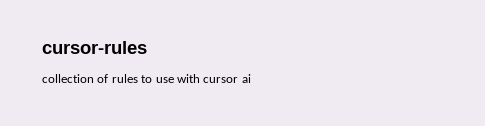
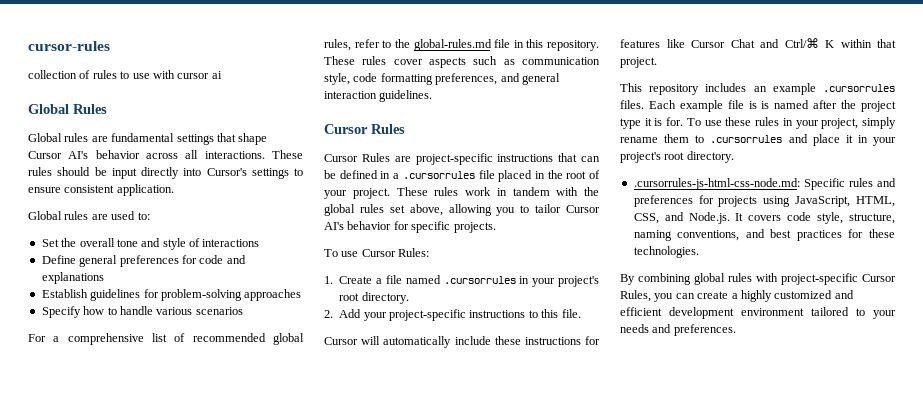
+ Global Rules
+ Global rules are fundamental settings that shape Cursor AI's behavior across all interactions. These rules should be input directly into Cursor's settings to ensure consistent application.
+ Global rules are used to:
+ Set the overall tone and style of interactions
+ Define general preferences for code and explanations
+ Establish guidelines for problem-solving approaches
+ Specify how to handle various scenarios
+ For a comprehensive list of recommended global rules, refer to the global-rules.md file in this repository. These rules cover aspects such as communication style, code formatting preferences, and general interaction guidelines.
+ Cursor Rules
+ Cursor Rules are project-specific instructions that can be defined in a .cursorrules file placed in the root of your project. These rules work in tandem with the global rules set above, allowing you to tailor Cursor AI's behavior for specific projects.
+ To use Cursor Rules:
+ 1. Create a file named .cursorrules in your project's root directory.
+ 2. Add your project-specific instructions to this file.
+ Cursor will automatically include these instructions for features like Cursor Chat and Ctrl/⌘ K within that project.
+ This repository includes an example .cursorrules files. Each example file is is named after the project type it is for. To use these rules in your project, simply rename them to .cursorrules and place it in your project's root directory.
+ .cursorrules-js-html-css-node.md: Specific rules and preferences for projects using JavaScript, HTML, CSS, and Node.js. It covers code style, structure, naming conventions, and best practices for these technologies.
+ By combining global rules with project-specific Cursor Rules, you can create a highly customized and efficient development environment tailored to your needs and preferences.

